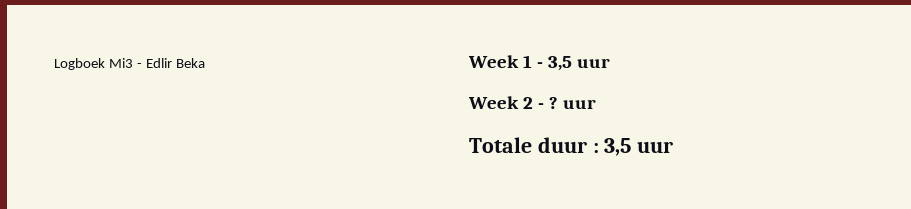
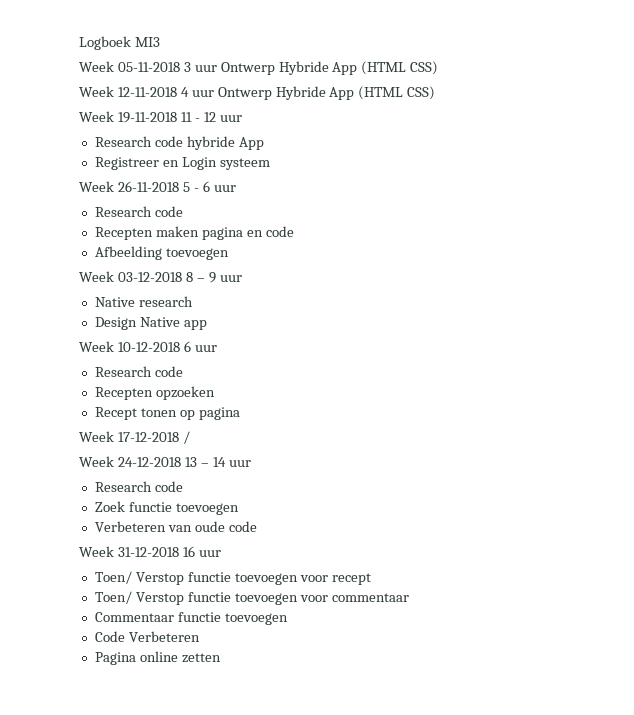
- Logboek Mi3 - Edlir Beka
- Week 1 - 3,5 uur
- Week 2 - ? uur
- Totale duur : 3,5 uur
+ Logboek MI3
+ Week 05-11-2018 3 uur Ontwerp Hybride App (HTML CSS)
+ Week 12-11-2018 4 uur Ontwerp Hybride App (HTML CSS)
+ Week 19-11-2018 11 - 12 uur
+ Research code hybride App
+ Registreer en Login systeem
+ Week 26-11-2018 5 - 6 uur
+ Research code
+ Recepten maken pagina en code
+ Afbeelding toevoegen
+ Week 03-12-2018 8 – 9 uur
+ Native research
+ Design Native app
+ Week 10-12-2018 6 uur
+ Research code
+ Recepten opzoeken
+ Recept tonen op pagina
+ Week 17-12-2018 /
+ Week 24-12-2018 13 – 14 uur
+ Research code
+ Zoek functie toevoegen
+ Verbeteren van oude code
+ Week 31-12-2018 16 uur
+ Toen/ Verstop functie toevoegen voor recept
+ Toen/ Verstop functie toevoegen voor commentaar
+ Commentaar functie toevoegen
+ Code Verbeteren
+ Pagina online zetten

